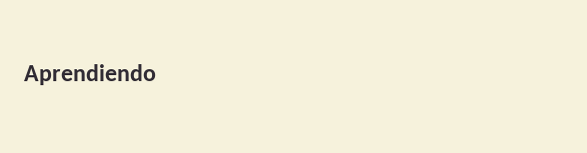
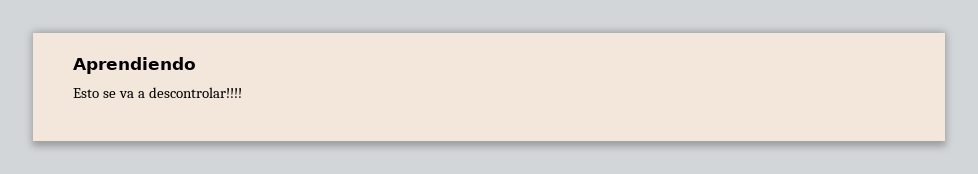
+ Esto se va a descontrolar!!!!

